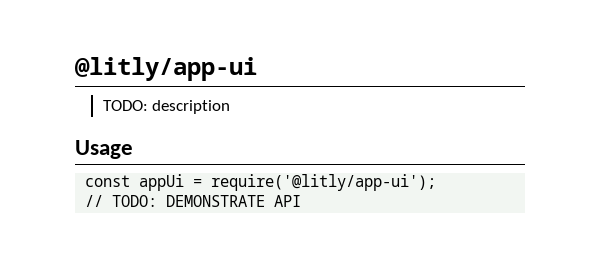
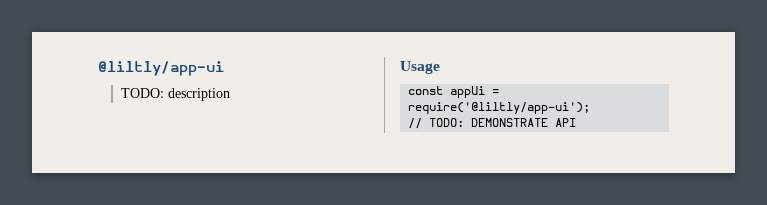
- @litly/app-ui
+ @liltly/app-ui
- const appUi = require('@litly/app-ui');
+ const appUi = require('@liltly/app-ui');

